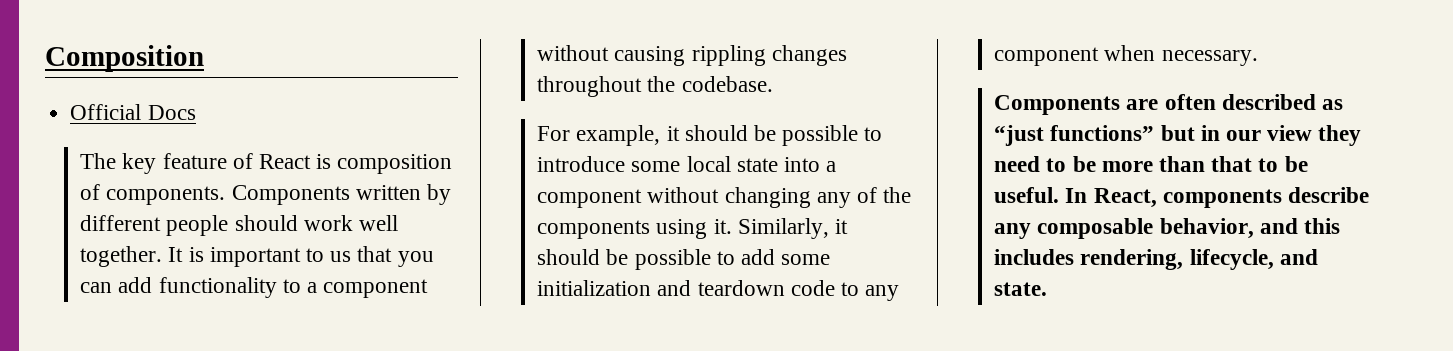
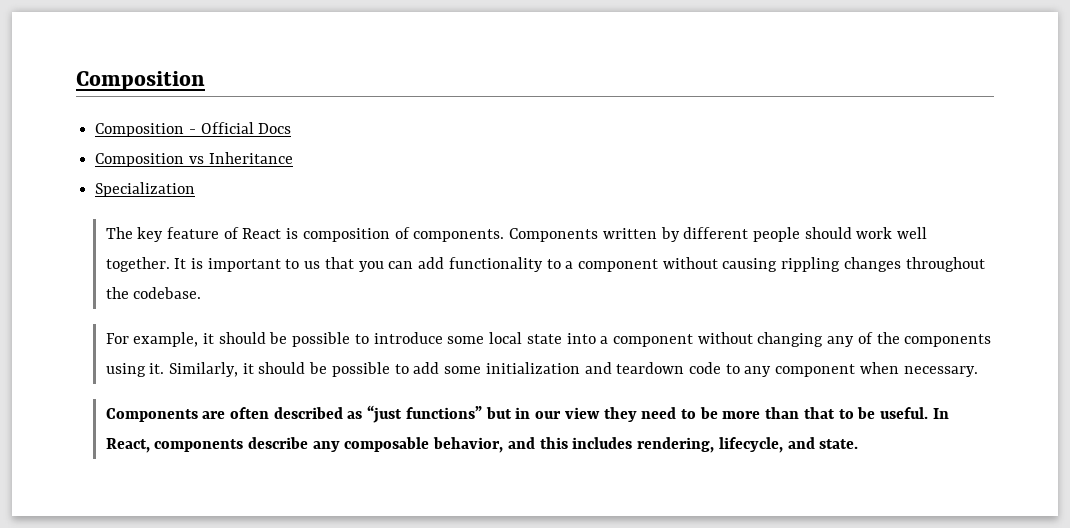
- Official Docs
+ Composition - Official Docs
+ Composition vs Inheritance
+ Specialization

